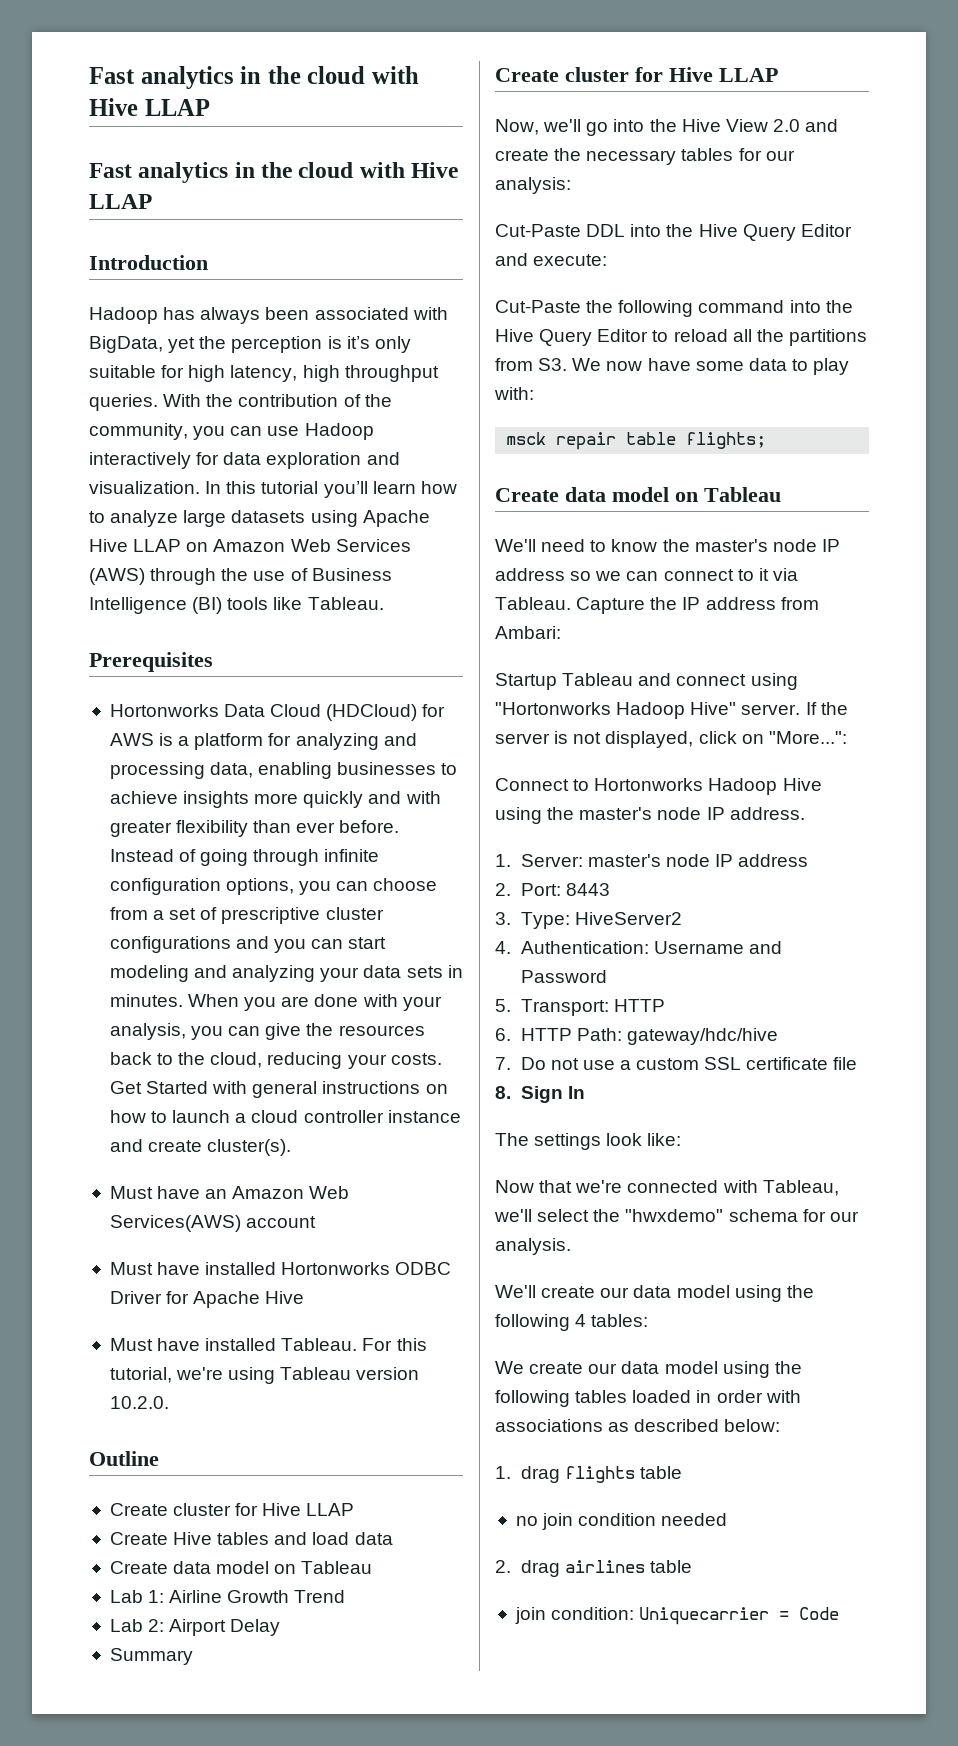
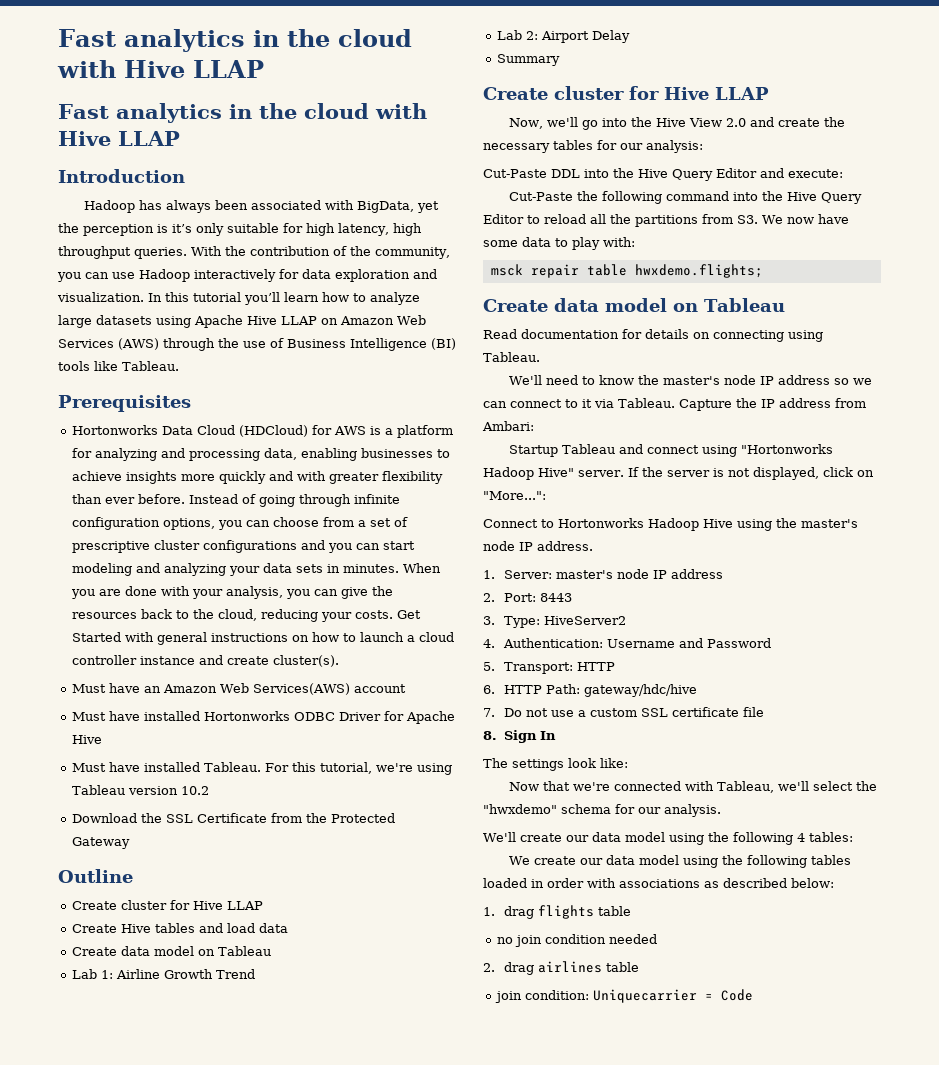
- For this tutorial, we're using Tableau version 10.2.0.
+ For this tutorial, we're using Tableau version 10.2
+ Download the SSL Certificate from the Protected Gateway
- msck repair table flights;
+ msck repair table hwxdemo.flights;
  Create data model on Tableau
+ Read documentation for details on connecting using Tableau.

